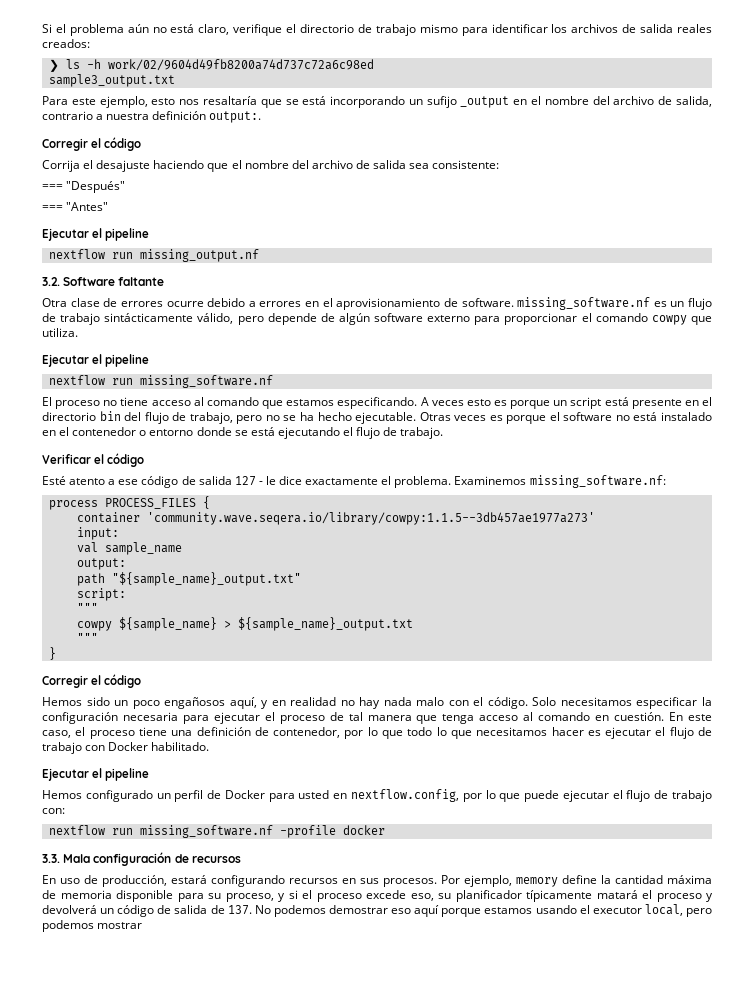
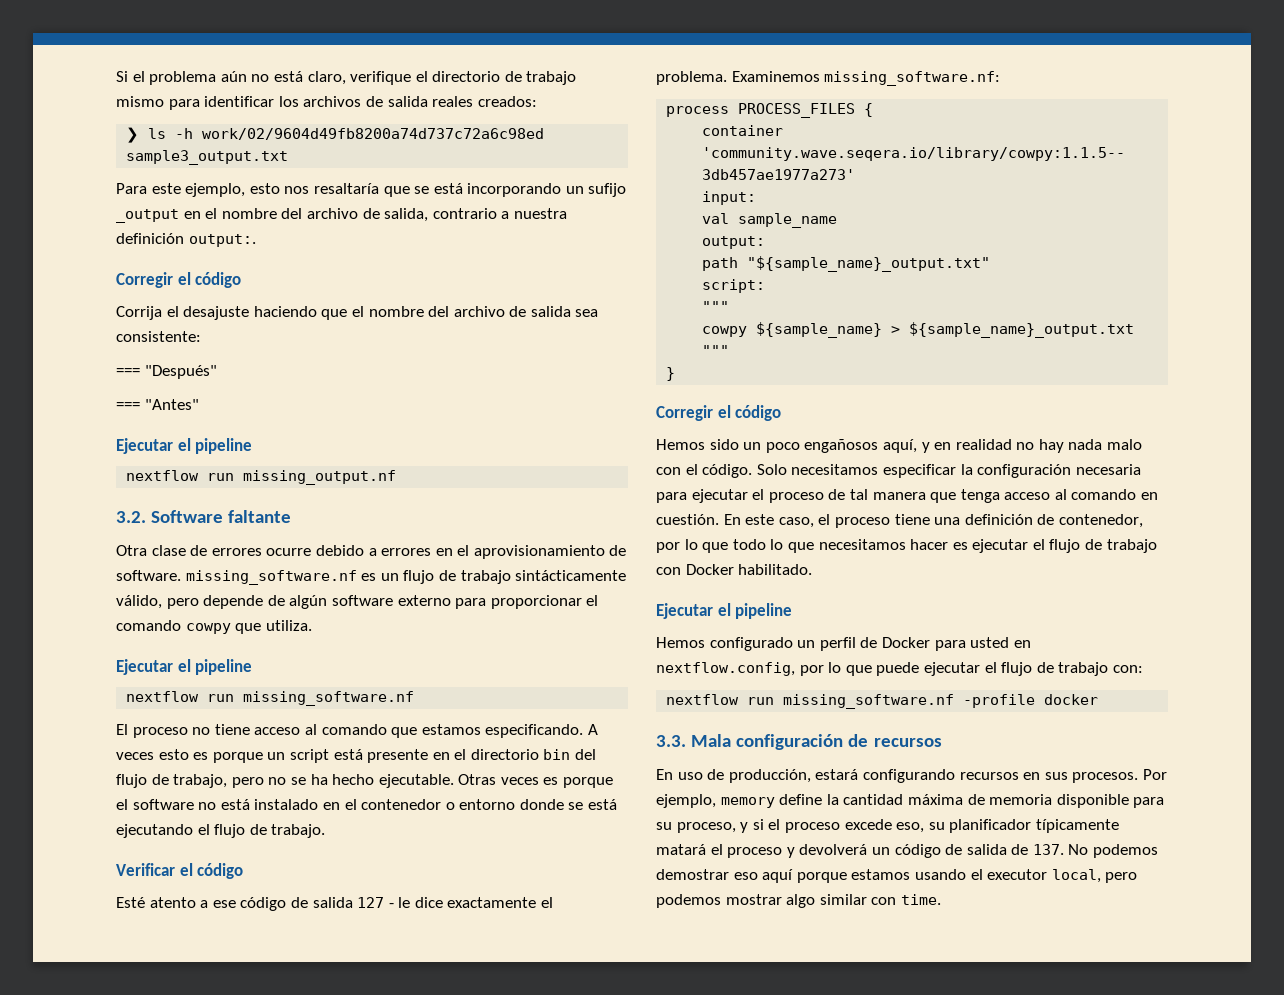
- Por ejemplo, memory define la cantidad máxima de memoria disponible para su proceso, y si el proceso excede eso, su planificador típicamente matará el proceso y devolverá un código de salida de 137. No podemos demostrar eso aquí porque estamos usando el executor local, pero podemos mostrar
+ Por ejemplo, memory define la cantidad máxima de memoria disponible para su proceso, y si el proceso excede eso, su planificador típicamente matará el proceso y devolverá un código de salida de 137. No podemos demostrar eso aquí porque estamos usando el executor local, pero podemos mostrar algo similar con time.

